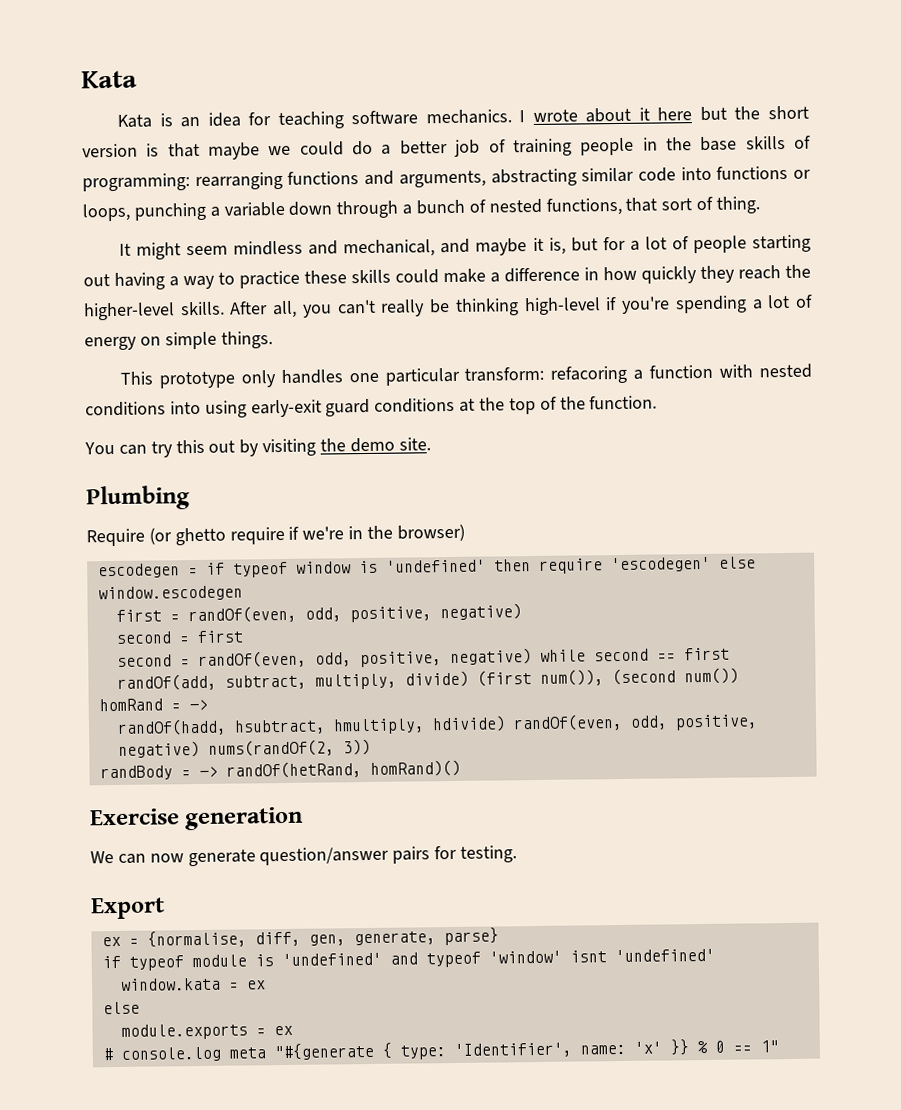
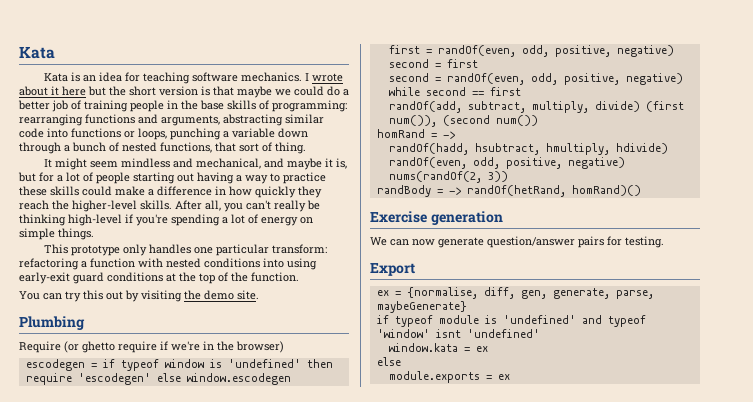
- This prototype only handles one particular transform: refacoring a function with nested conditions into using early-exit guard conditions at the top of the function.
+ This prototype only handles one particular transform: refactoring a function with nested conditions into using early-exit guard conditions at the top of the function.
- ex = {normalise, diff, gen, generate, parse}
+ ex = {normalise, diff, gen, generate, parse, maybeGenerate}
- # console.log meta "#{generate { type: 'Identifier', name: 'x' }} % 0 == 1"

